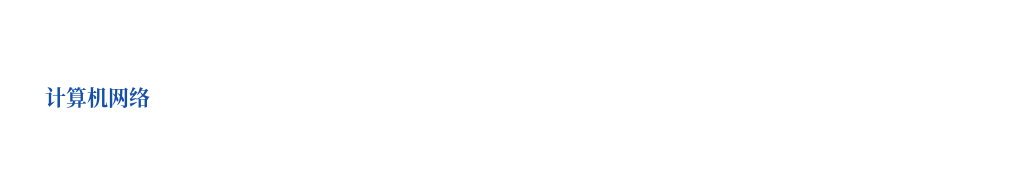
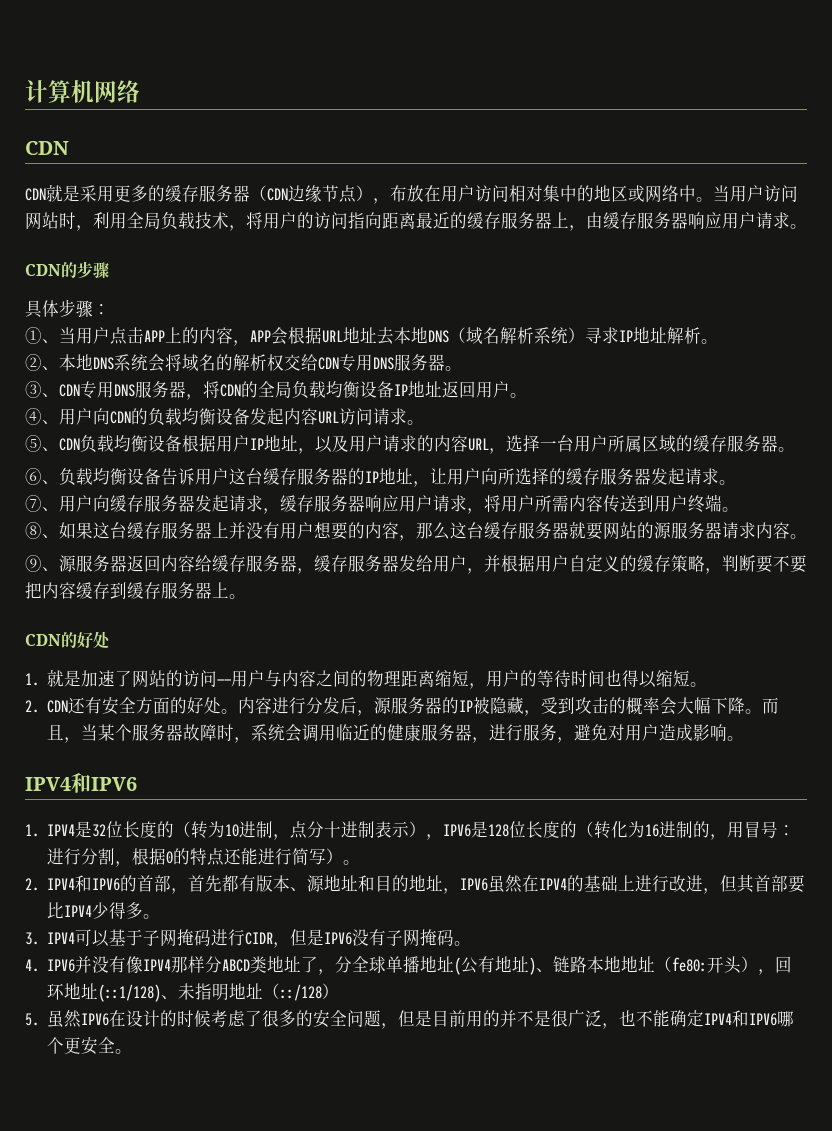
  计算机网络
+ CDN
+ CDN就是采用更多的缓存服务器（CDN边缘节点），布放在用户访问相对集中的地区或网络中。当用户访问网站时，利用全局负载技术，将用户的访问指向距离最近的缓存服务器上，由缓存服务器响应用户请求。
+ CDN的步骤
+ 具体步骤：
+ ①、当用户点击APP上的内容，APP会根据URL地址去本地DNS（域名解析系统）寻求IP地址解析。
+ ②、本地DNS系统会将域名的解析权交给CDN专用DNS服务器。
+ ③、CDN专用DNS服务器，将CDN的全局负载均衡设备IP地址返回用户。
+ ④、用户向CDN的负载均衡设备发起内容URL访问请求。
+ ⑤、CDN负载均衡设备根据用户IP地址，以及用户请求的内容URL，选择一台用户所属区域的缓存服务器。
+ ⑥、负载均衡设备告诉用户这台缓存服务器的IP地址，让用户向所选择的缓存服务器发起请求。
+ ⑦、用户向缓存服务器发起请求，缓存服务器响应用户请求，将用户所需内容传送到用户终端。
+ ⑧、如果这台缓存服务器上并没有用户想要的内容，那么这台缓存服务器就要网站的源服务器请求内容。
+ ⑨、源服务器返回内容给缓存服务器，缓存服务器发给用户，并根据用户自定义的缓存策略，判断要不要把内容缓存到缓存服务器上。
+ CDN的好处
+ 1.就是加速了网站的访问——用户与内容之间的物理距离缩短，用户的等待时间也得以缩短。
+ 2. CDN还有安全方面的好处。内容进行分发后，源服务器的IP被隐藏，受到攻击的概率会大幅下降。而且，当某个服务器故障时，系统会调用临近的健康服务器，进行服务，避免对用户造成影响。
+ IPV4和IPV6
+ 1. IPV4是32位长度的（转为10进制，点分十进制表示），IPV6是128位长度的（转化为16进制的，用冒号：进行分割，根据0的特点还能进行简写）。
+ 2. IPV4和IPV6的首部，首先都有版本、源地址和目的地址，IPV6虽然在IPV4的基础上进行改进，但其首部要比IPV4少得多。
+ 3. IPV4可以基于子网掩码进行CIDR，但是IPV6没有子网掩码。
+ 4. IPV6并没有像IPV4那样分ABCD类地址了，分全球单播地址(公有地址)、链路本地地址（fe80:开头），回环地址(::1/128)、未指明地址（::/128）
+ 5.虽然IPV6在设计的时候考虑了很多的安全问题，但是目前用的并不是很广泛，也不能确定IPV4和IPV6哪个更安全。

